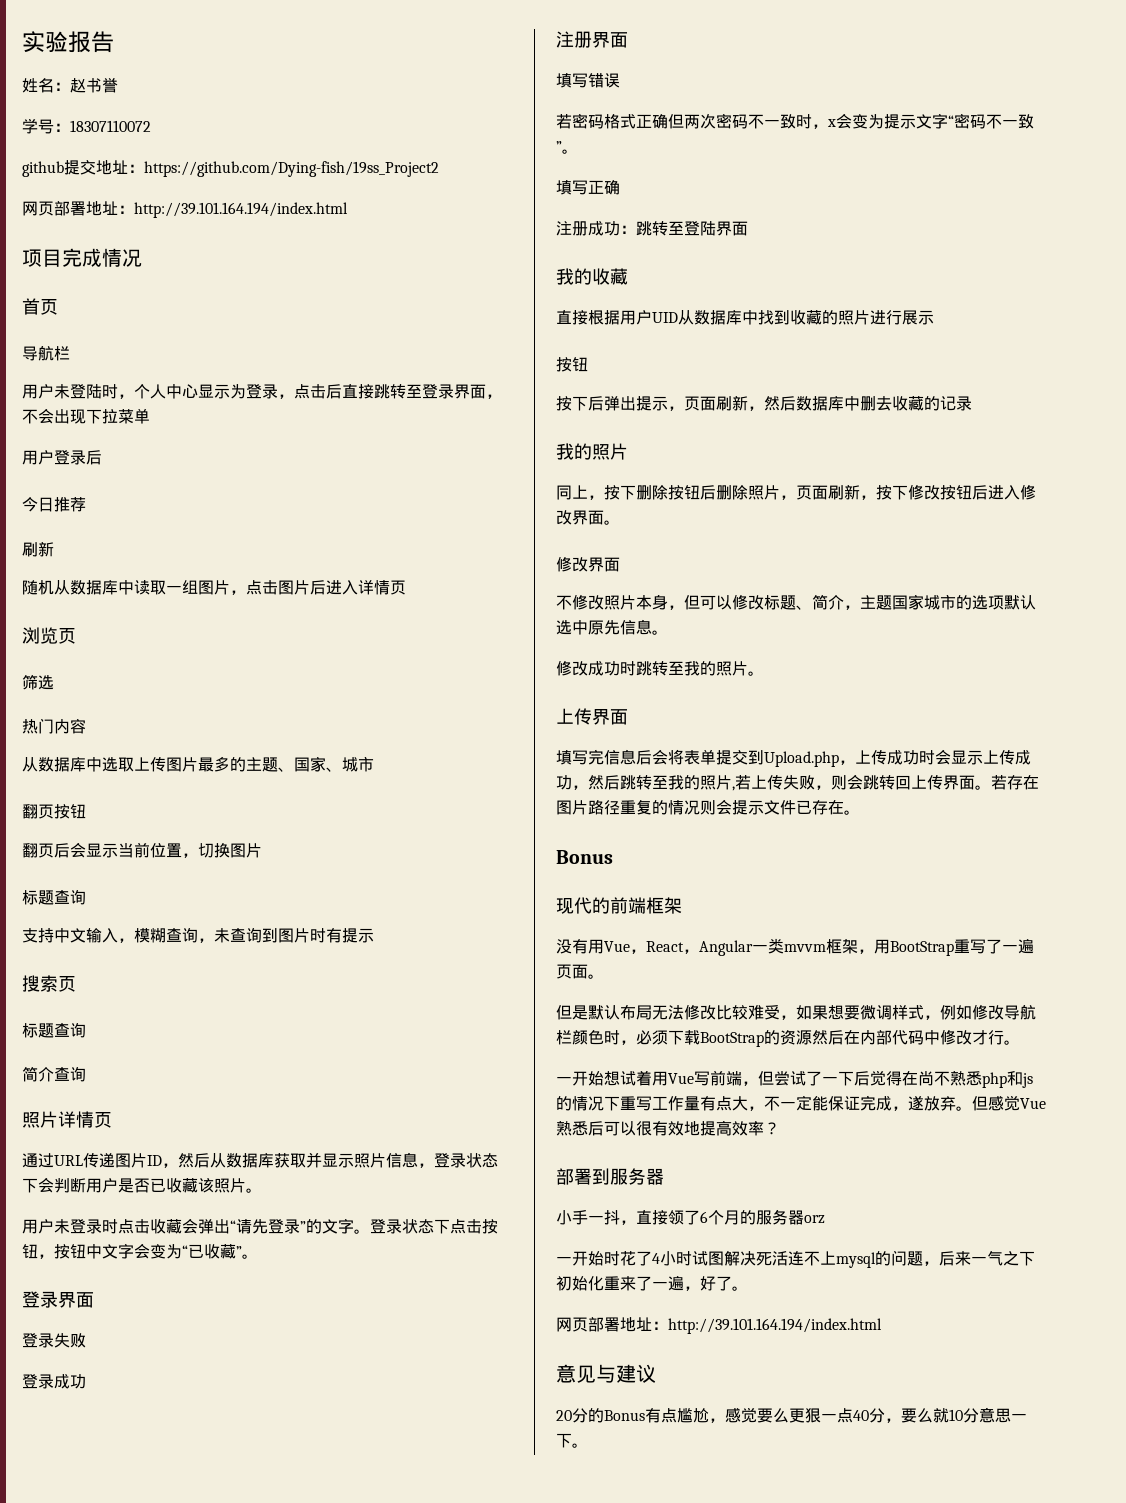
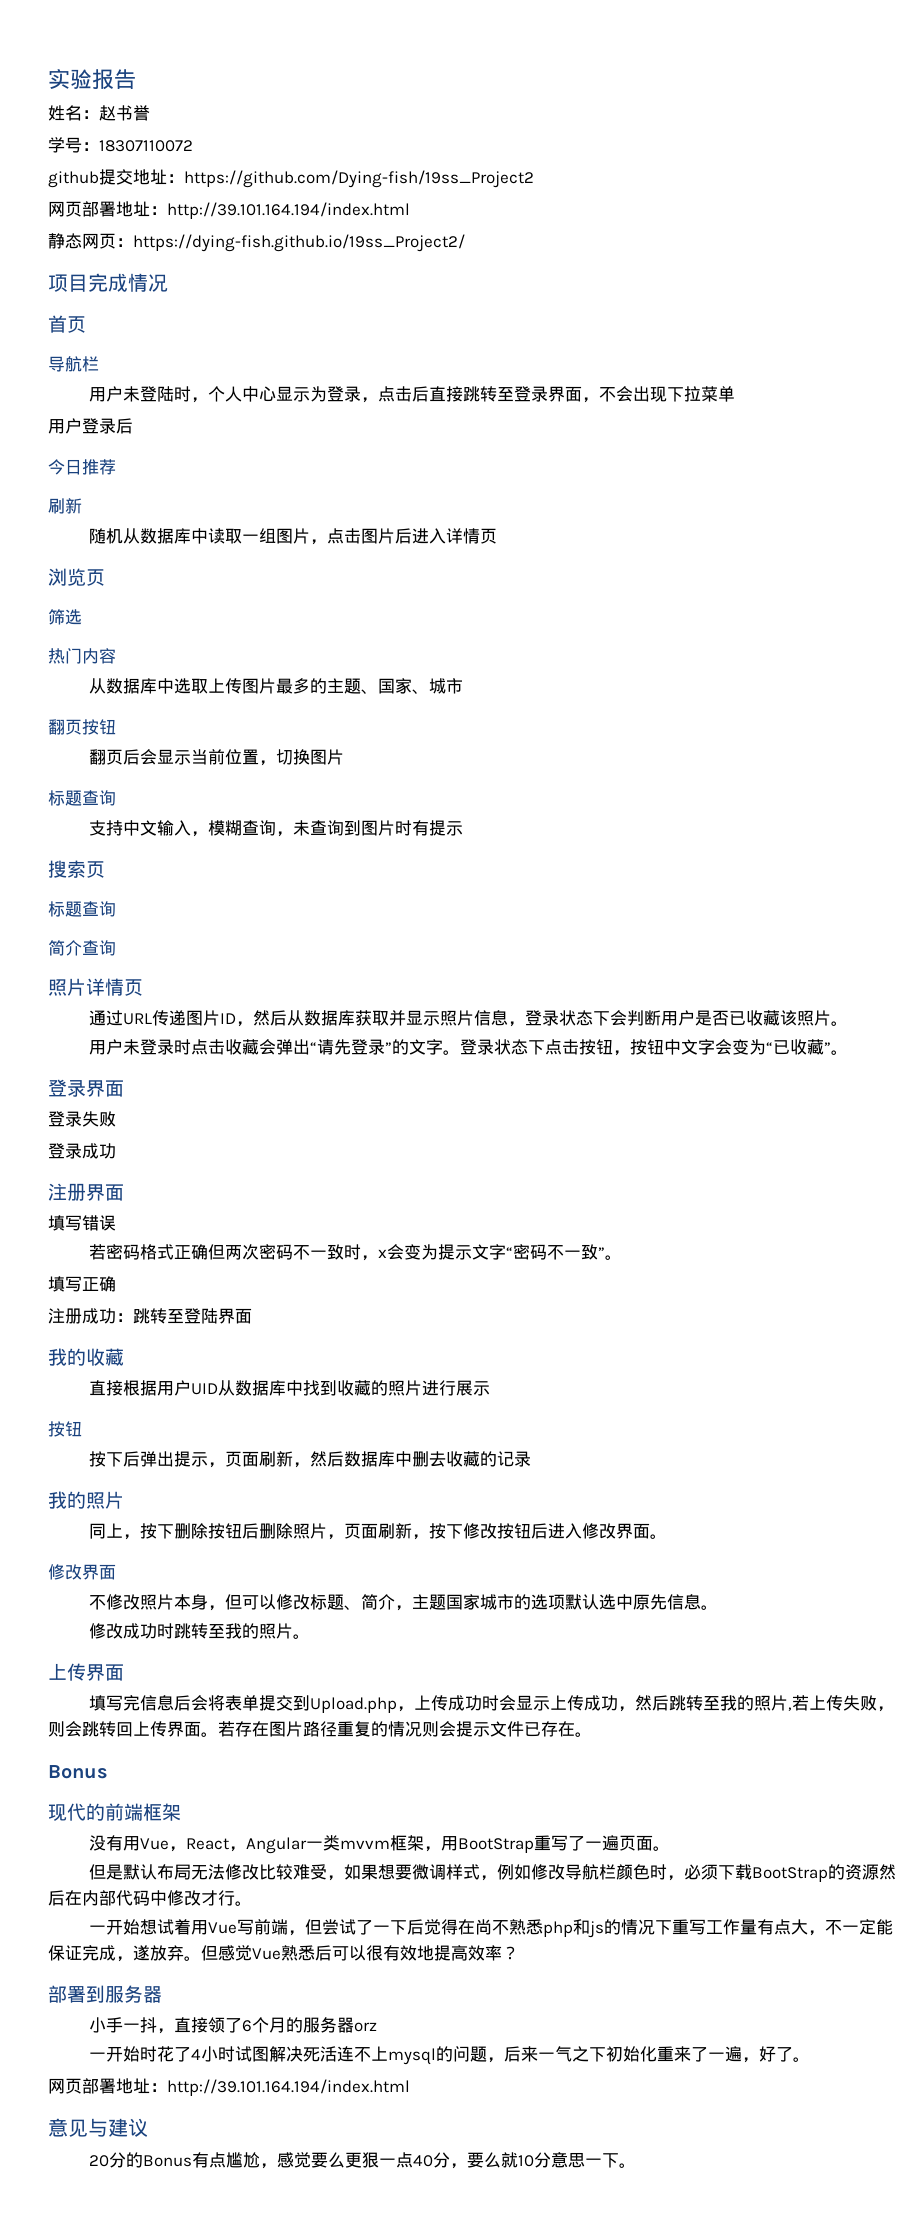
+ 静态网页：https://dying-fish.github.io/19ss_Project2/

